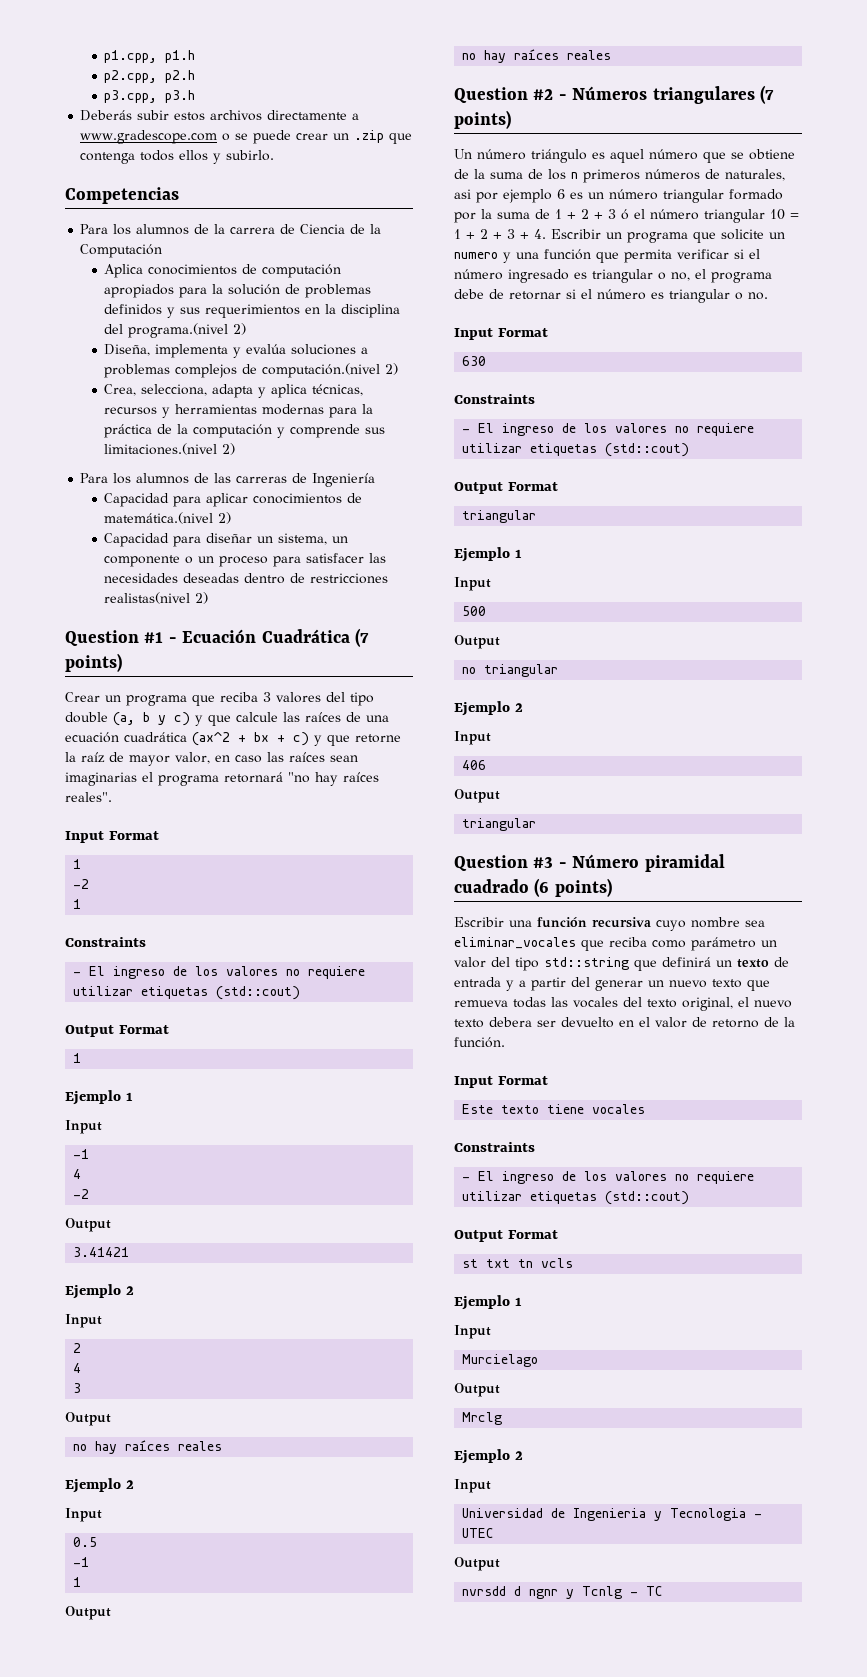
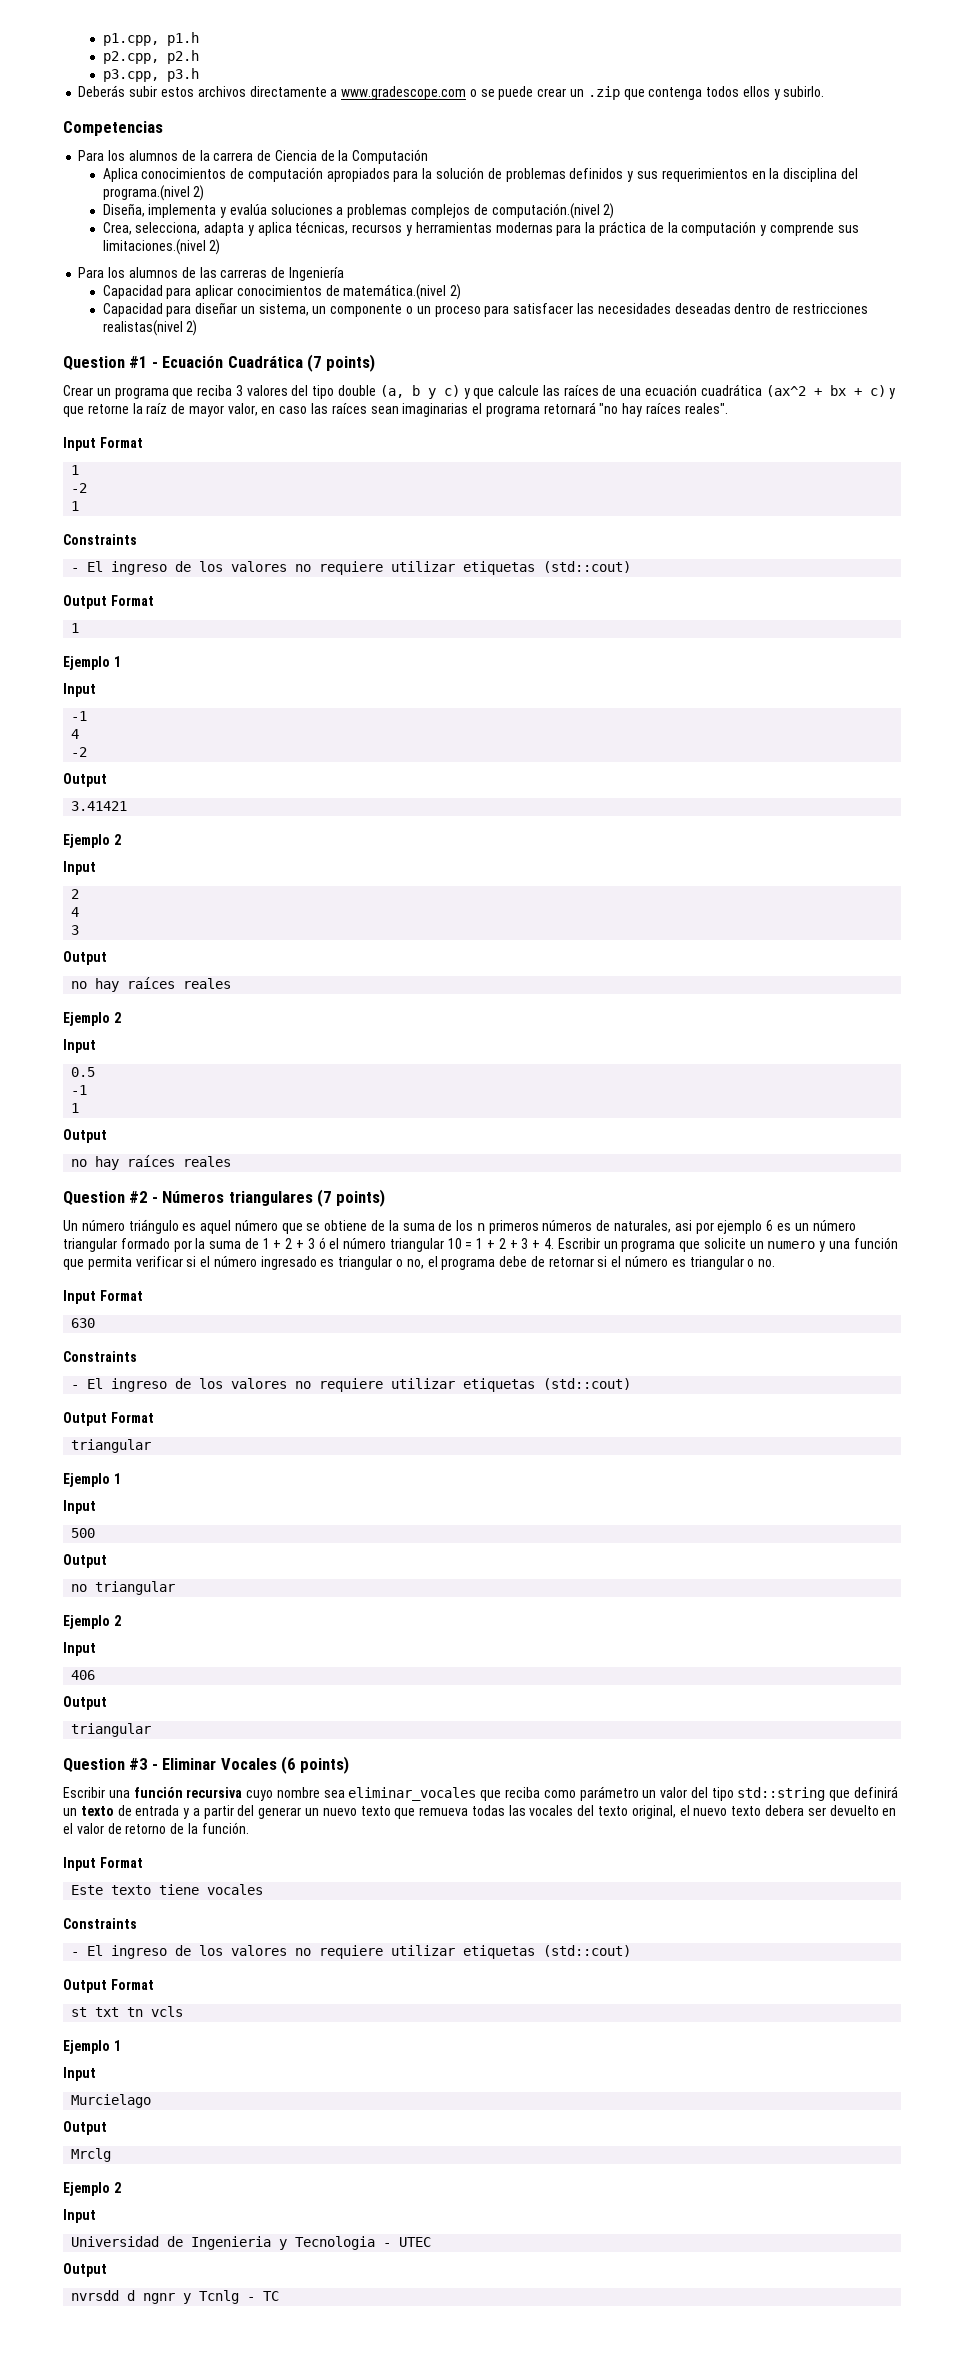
- Question #3 - Número piramidal cuadrado (6 points)
+ Question #3 - Eliminar Vocales (6 points)

